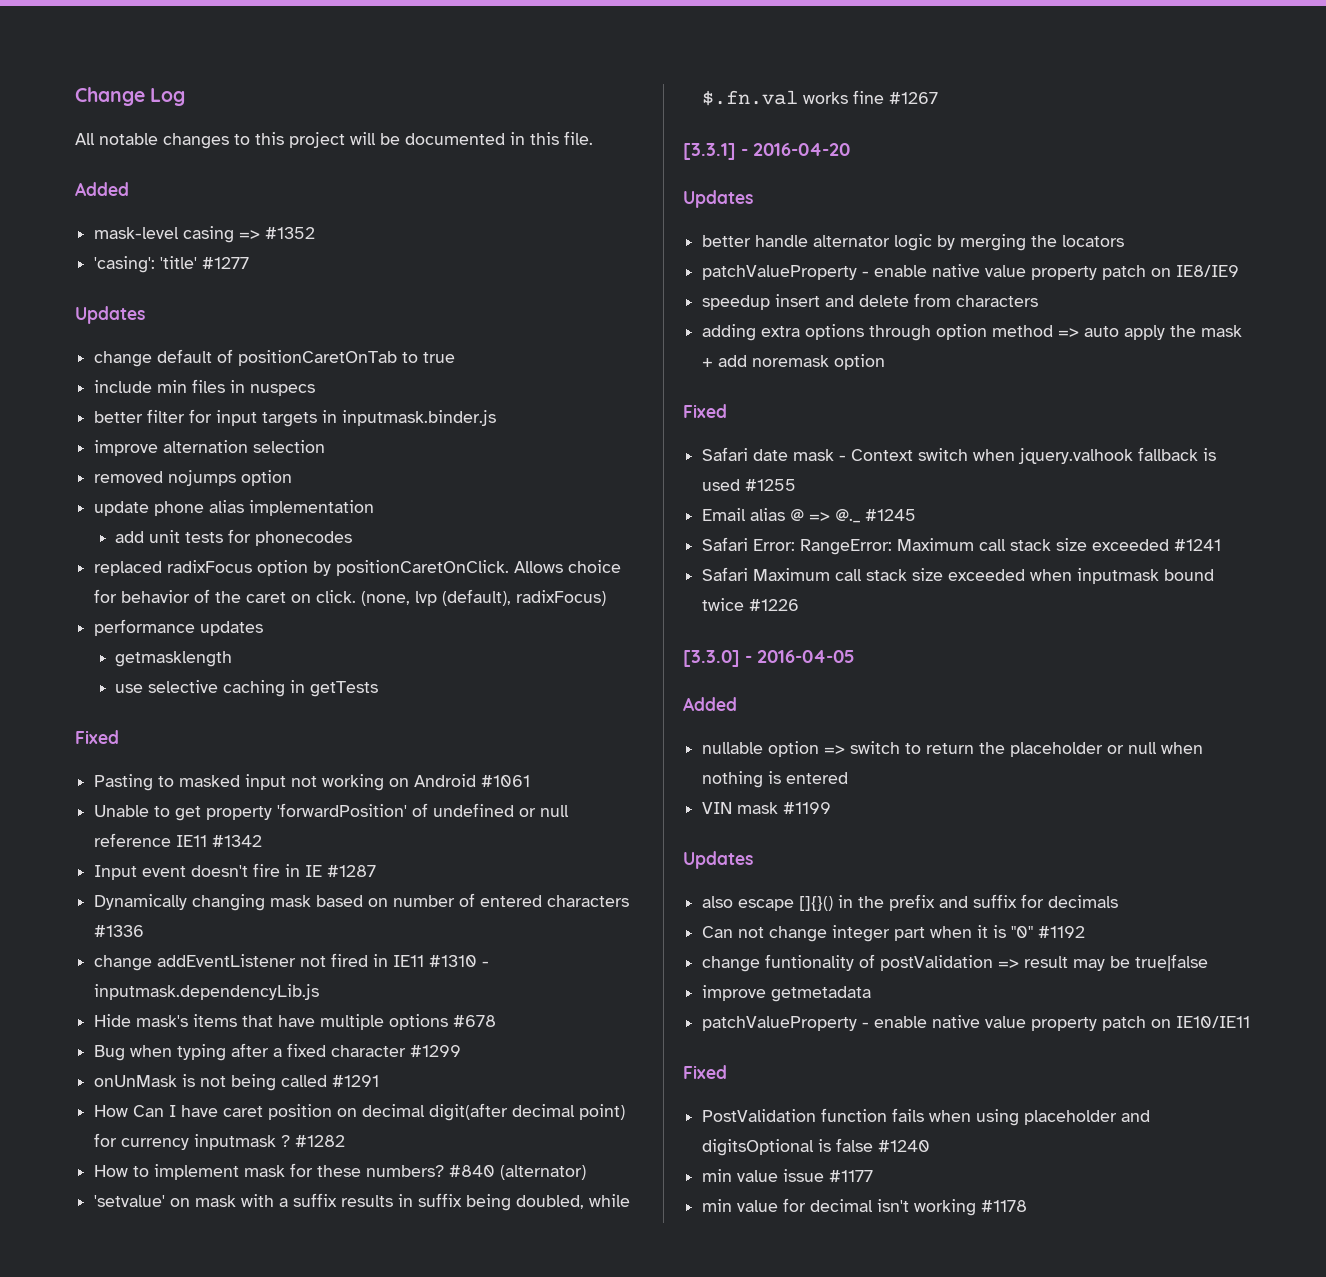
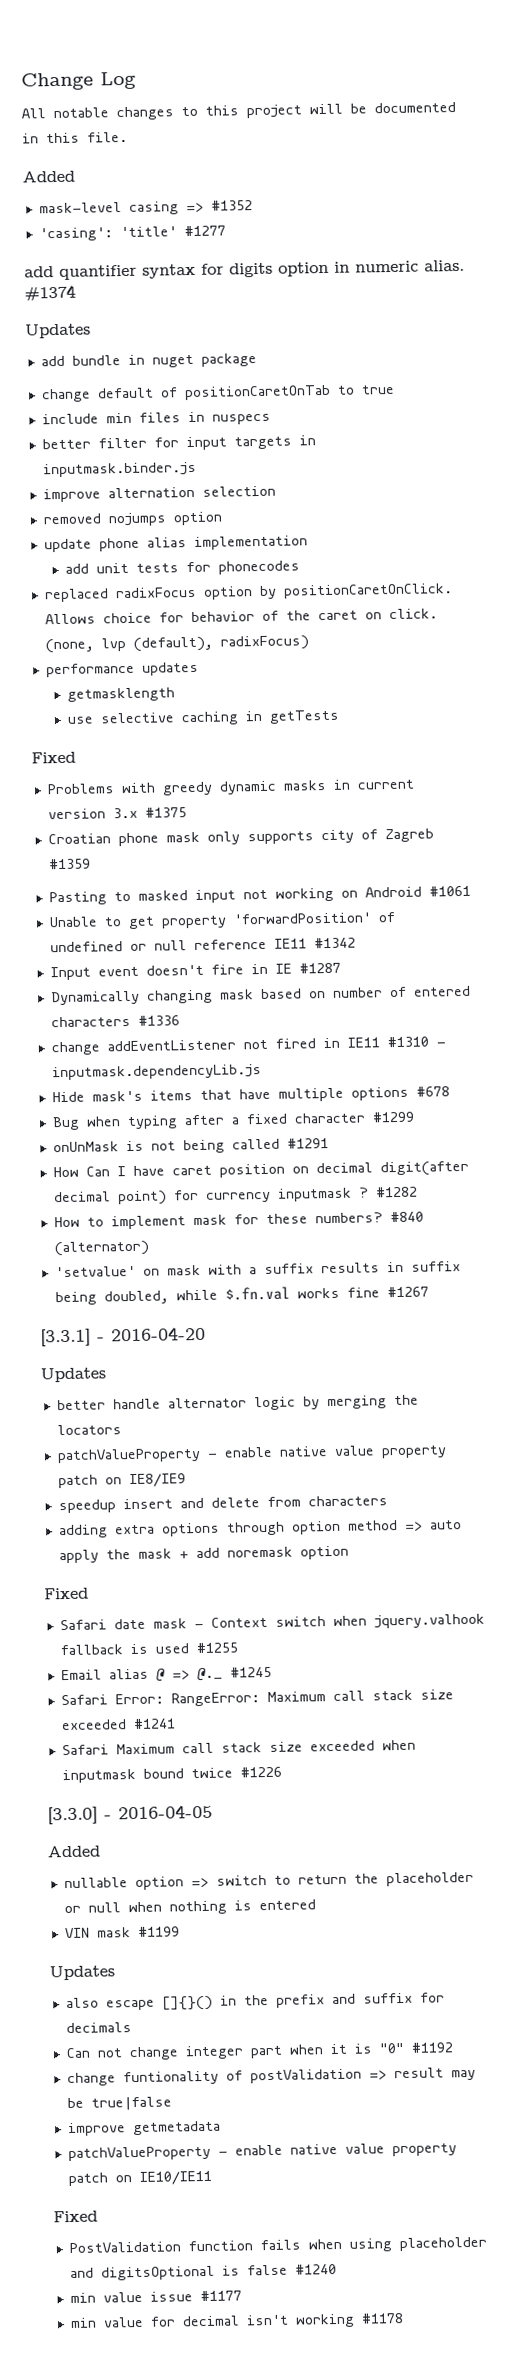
  'casing': 'title' #1277
+ add quantifier syntax for digits option in numeric alias. #1374
  Updates
+ add bundle in nuget package
+ Problems with greedy dynamic masks in current version 3.x #1375
+ Croatian phone mask only supports city of Zagreb #1359

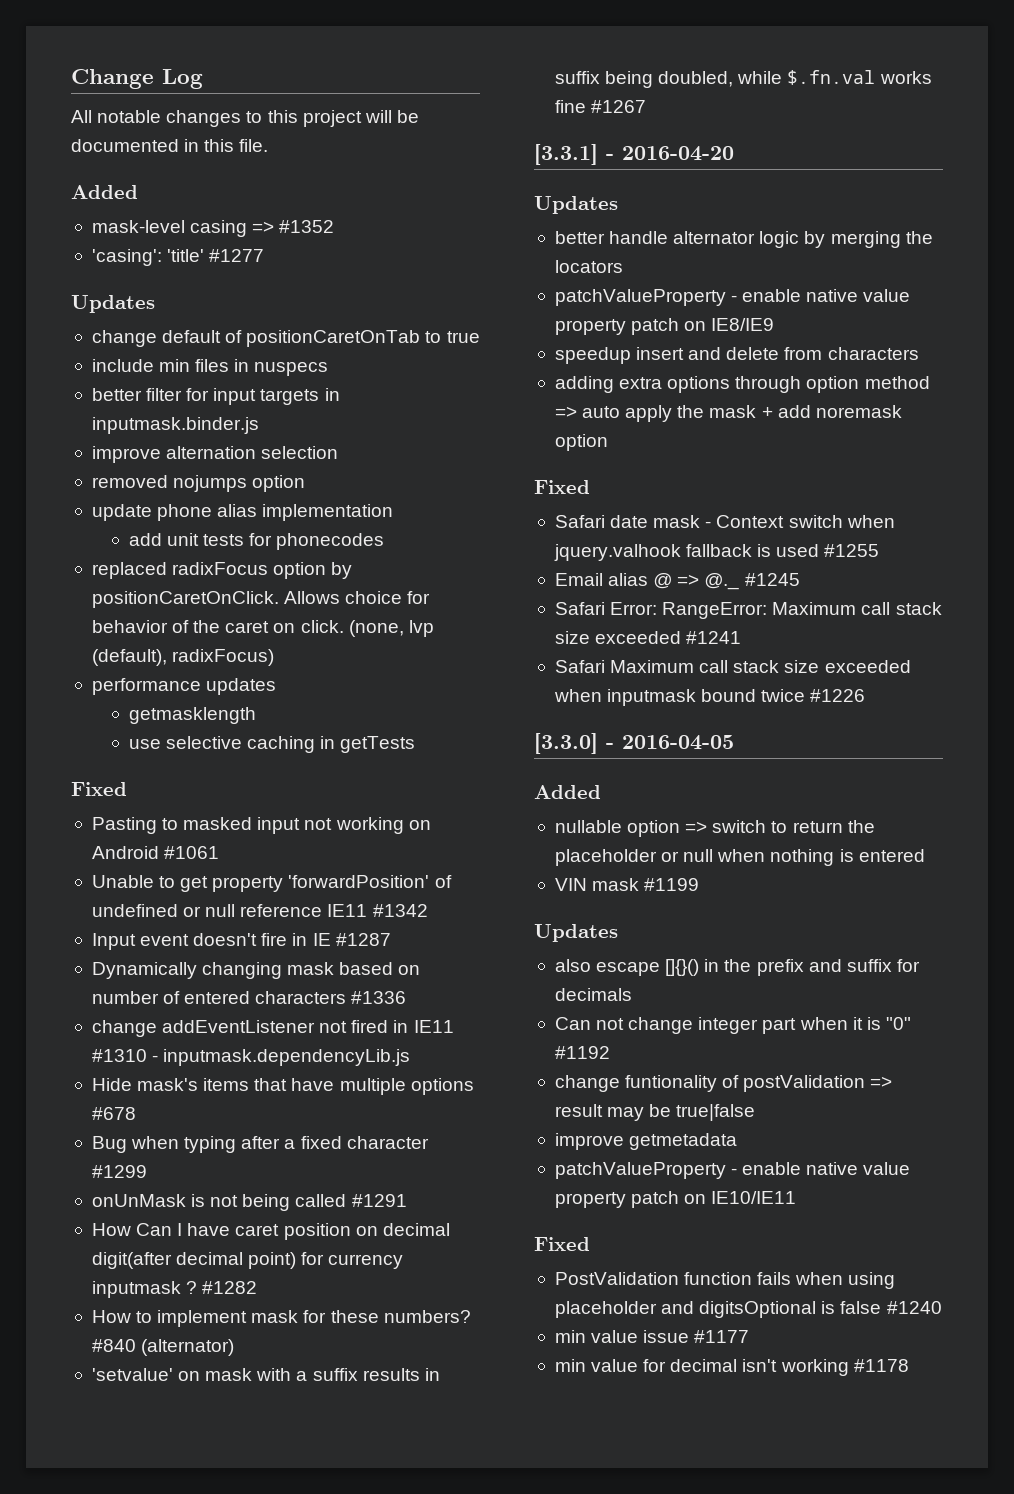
  'casing': 'title' #1277
- add quantifier syntax for digits option in numeric alias. #1374
  Updates
- add bundle in nuget package
- Problems with greedy dynamic masks in current version 3.x #1375
- Croatian phone mask only supports city of Zagreb #1359

